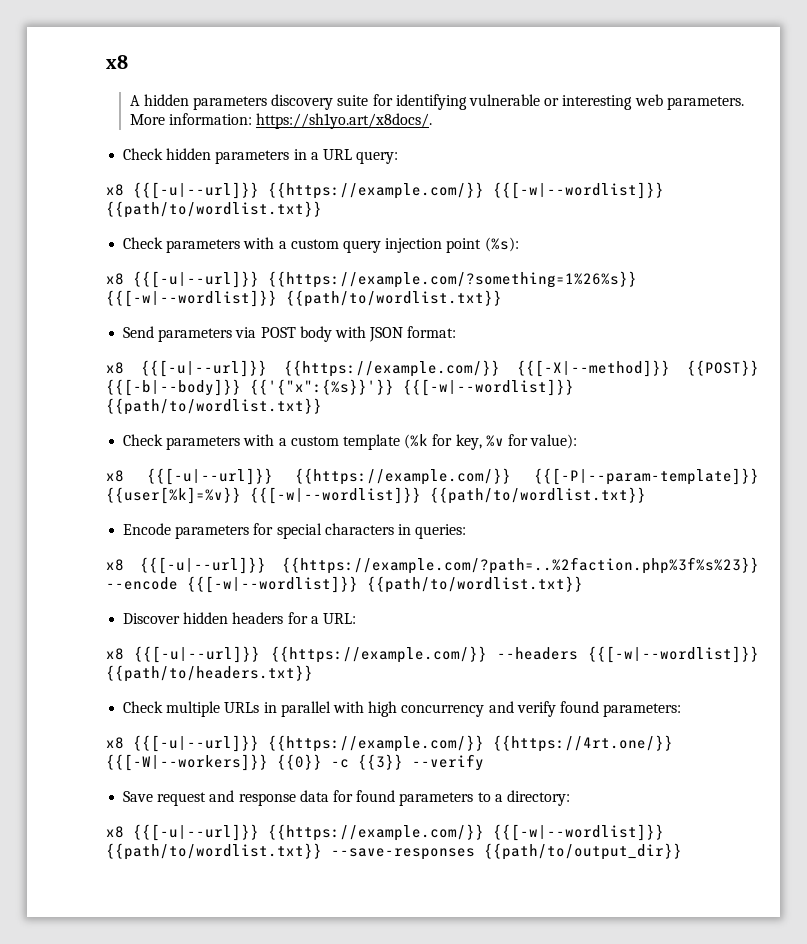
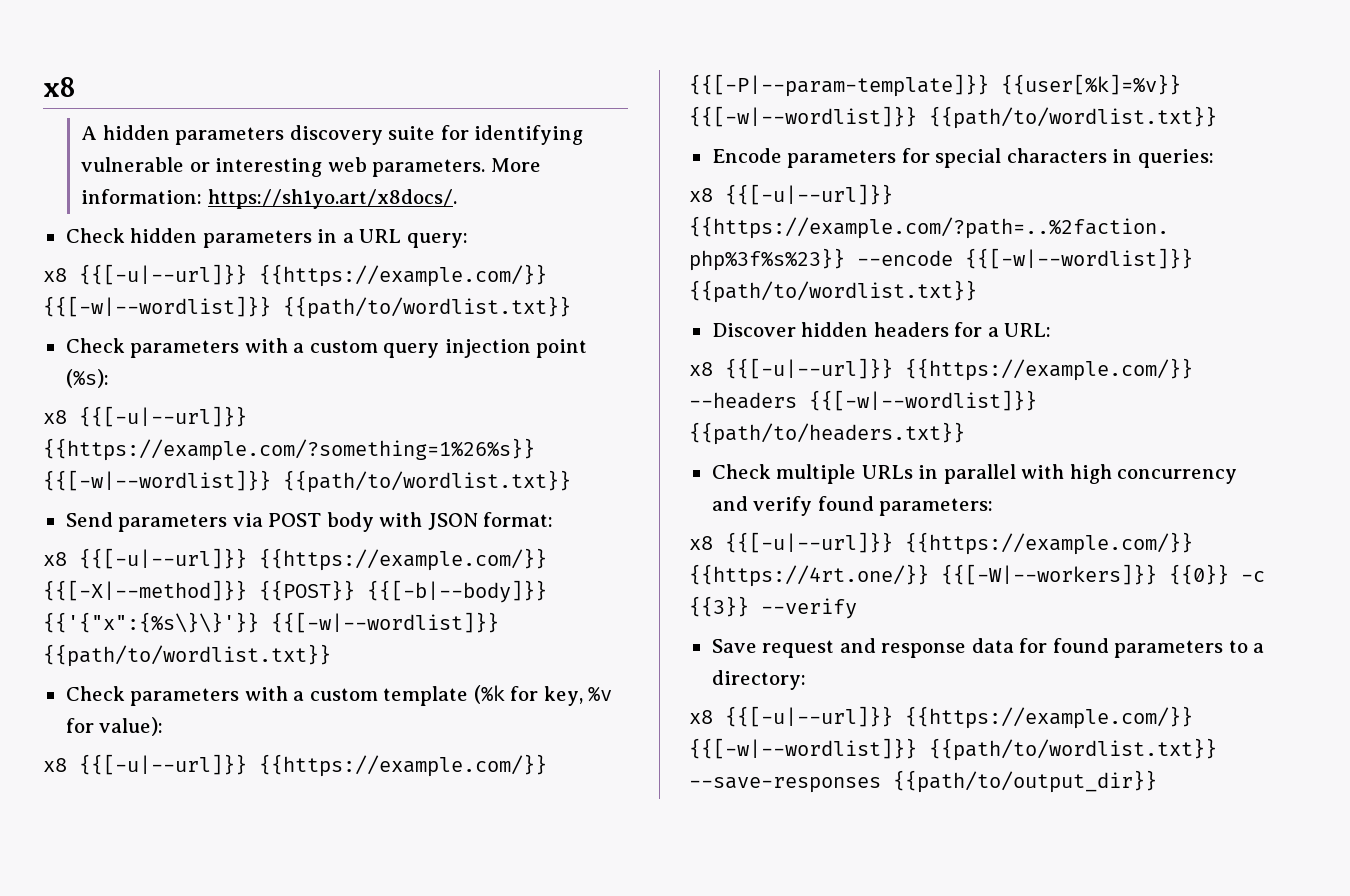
- x8 {{[-u|--url]}} {{https://example.com/}} {{[-X|--method]}} {{POST}} {{[-b|--body]}} {{'{"x":{%s}}'}} {{[-w|--wordlist]}} {{path/to/wordlist.txt}}
+ x8 {{[-u|--url]}} {{https://example.com/}} {{[-X|--method]}} {{POST}} {{[-b|--body]}} {{'{"x":{%s\}\}'}} {{[-w|--wordlist]}} {{path/to/wordlist.txt}}

